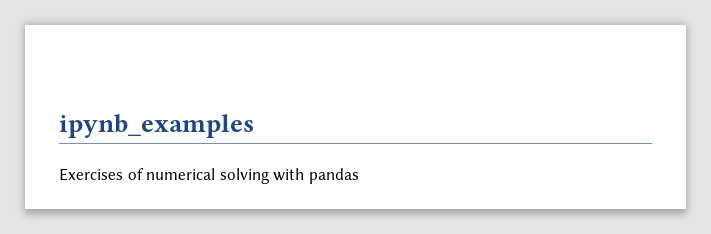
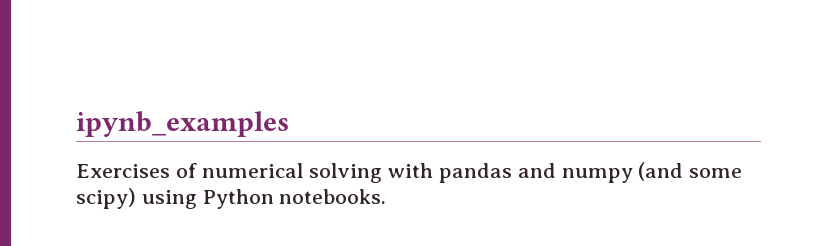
- Exercises of numerical solving with pandas
+ Exercises of numerical solving with pandas and numpy (and some scipy) using Python notebooks.

